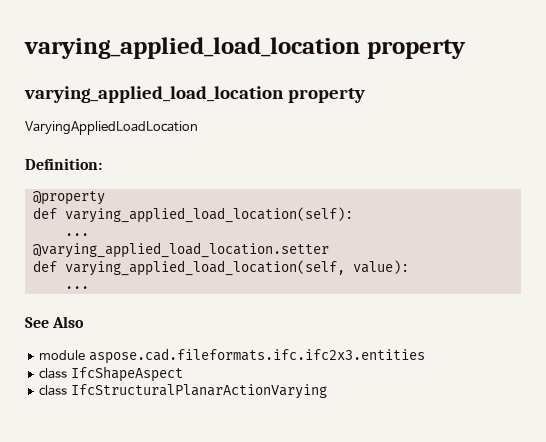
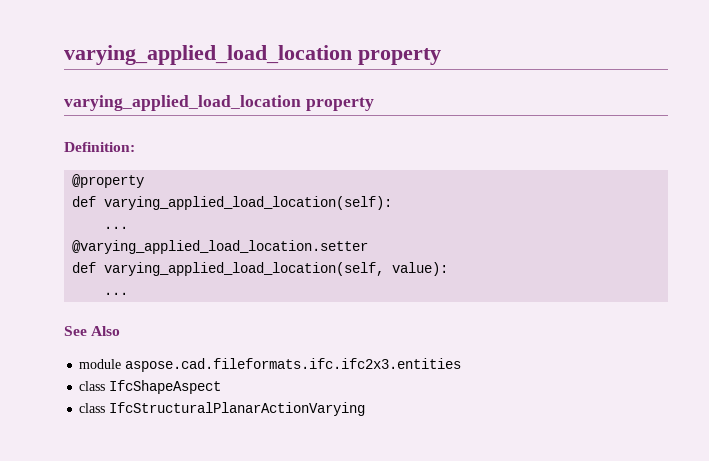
- VaryingAppliedLoadLocation

